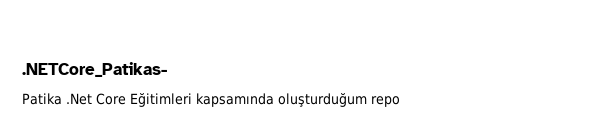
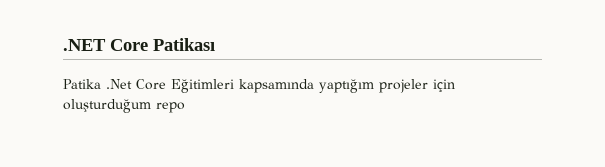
- .NETCore_Patikas-
+ .NET Core Patikası
- Patika .Net Core Eğitimleri kapsamında oluşturduğum repo
+ Patika .Net Core Eğitimleri kapsamında yaptığım projeler için oluşturduğum repo

